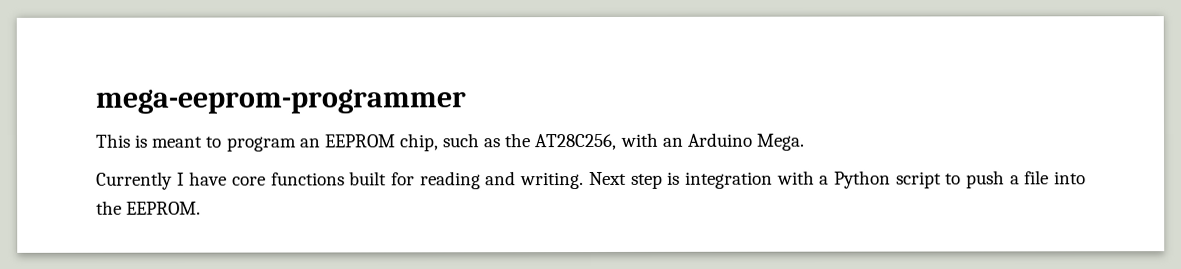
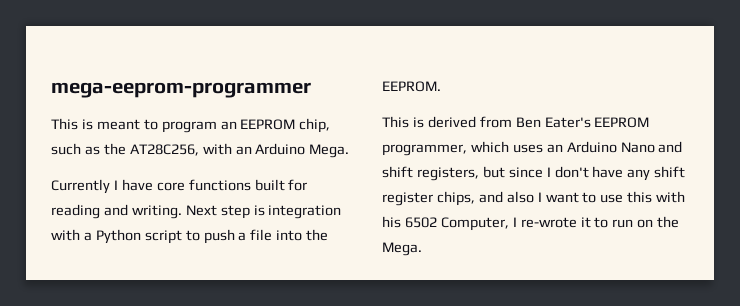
+ This is derived from Ben Eater's EEPROM programmer, which uses an Arduino Nano and shift registers, but since I don't have any shift register chips, and also I want to use this with his 6502 Computer, I re-wrote it to run on the Mega.

